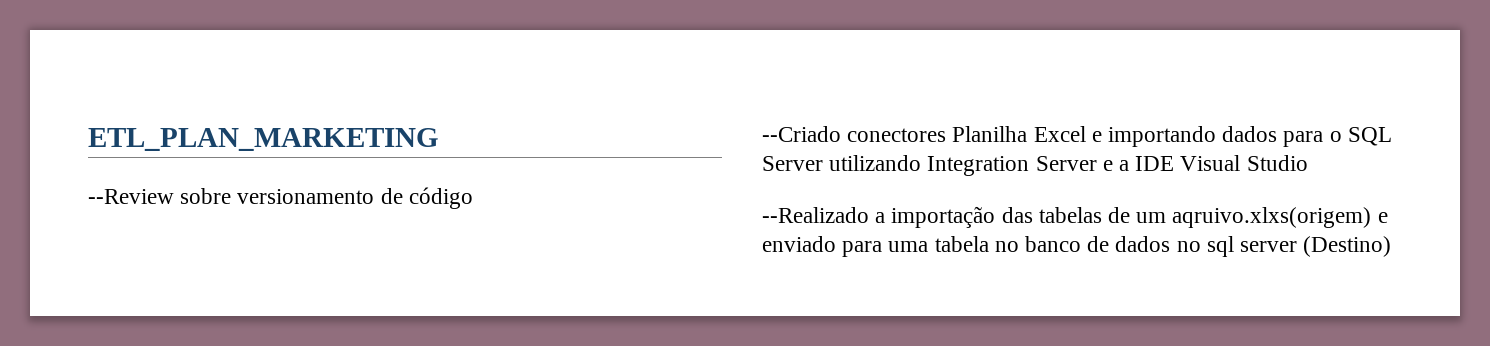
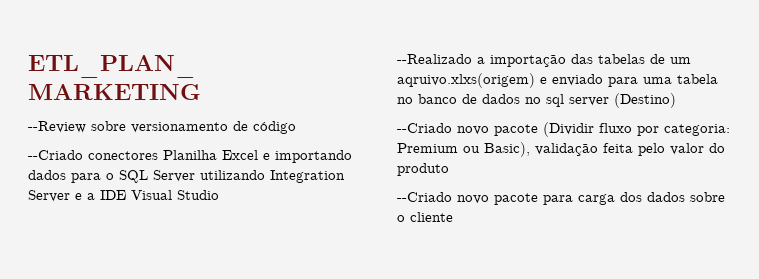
+ --Criado novo pacote (Dividir fluxo por categoria: Premium ou Basic), validação feita pelo valor do produto
+ --Criado novo pacote para carga dos dados sobre o cliente

